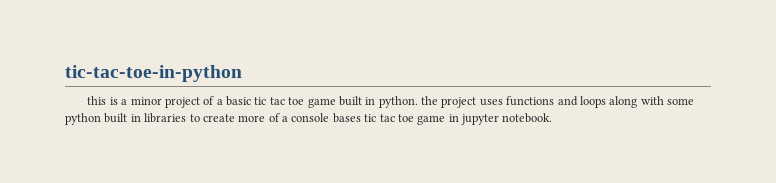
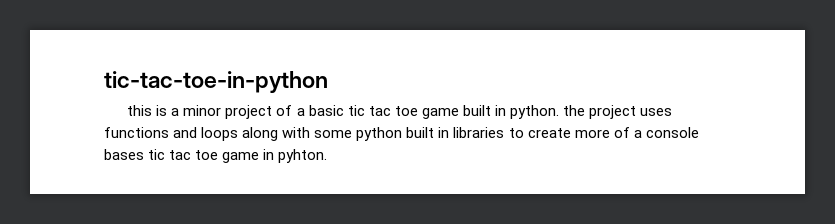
- this is a minor project of a basic tic tac toe game built in python. the project uses functions and loops along with some python built in libraries to create more of a console bases tic tac toe game in jupyter notebook.
+ this is a minor project of a basic tic tac toe game built in python. the project uses functions and loops along with some python built in libraries to create more of a console bases tic tac toe game in pyhton.

